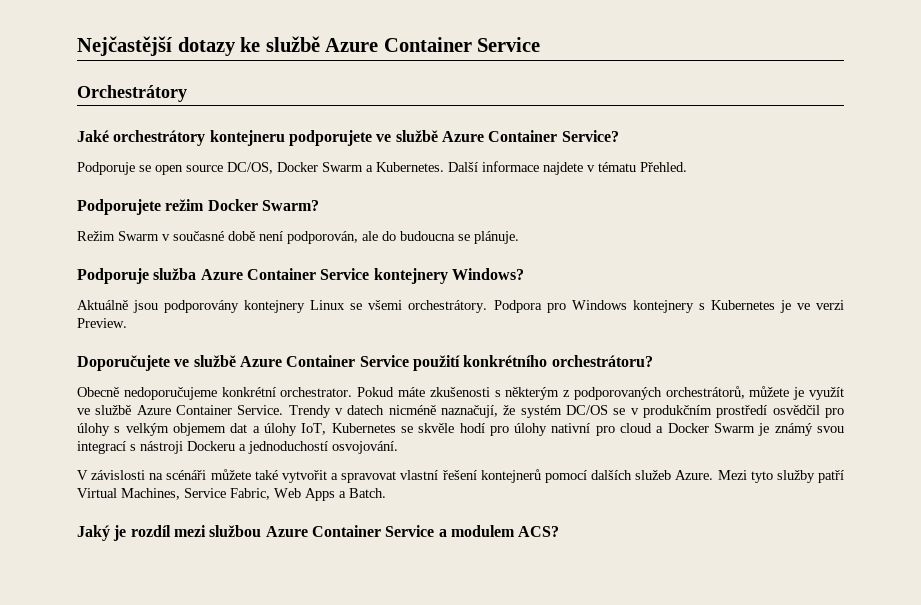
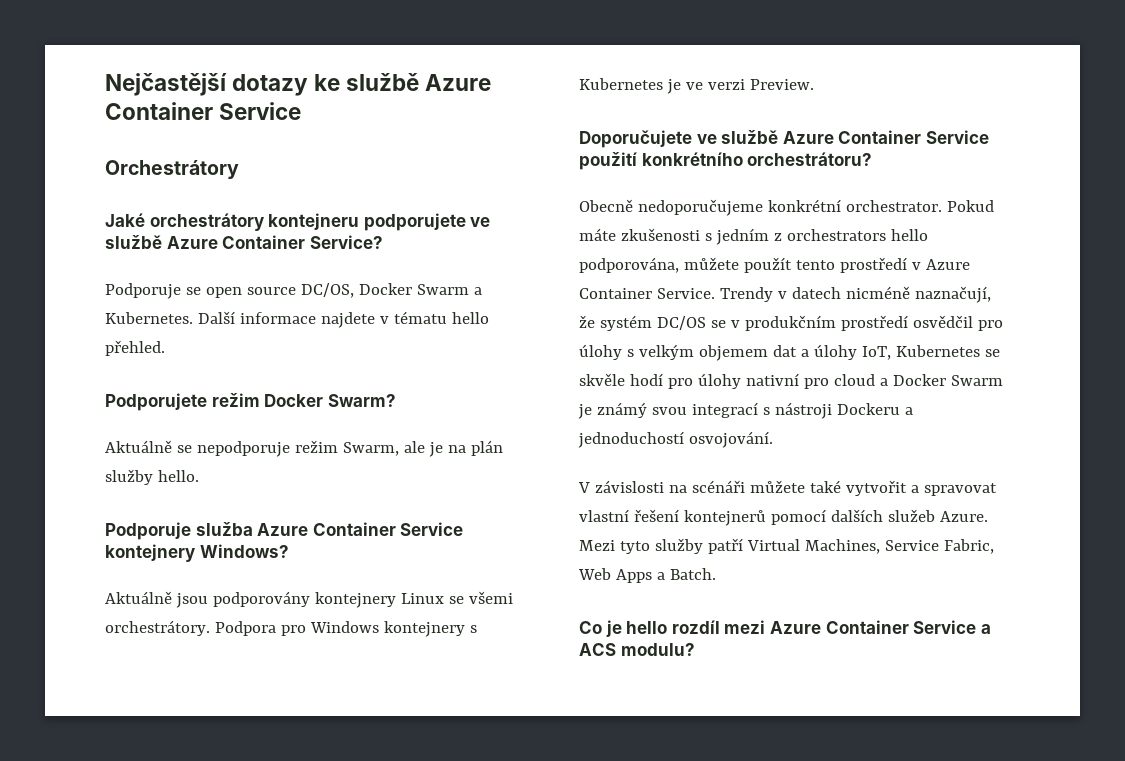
- Další informace najdete v tématu Přehled.
+ Další informace najdete v tématu hello přehled.
- Režim Swarm v současné době není podporován, ale do budoucna se plánuje.
+ Aktuálně se nepodporuje režim Swarm, ale je na plán služby hello.
- Pokud máte zkušenosti s některým z podporovaných orchestrátorů, můžete je využít ve službě Azure Container Service.
+ Pokud máte zkušenosti s jedním z orchestrators hello podporována, můžete použít tento prostředí v Azure Container Service.
- Jaký je rozdíl mezi službou Azure Container Service a modulem ACS?
+ Co je hello rozdíl mezi Azure Container Service a ACS modulu?

